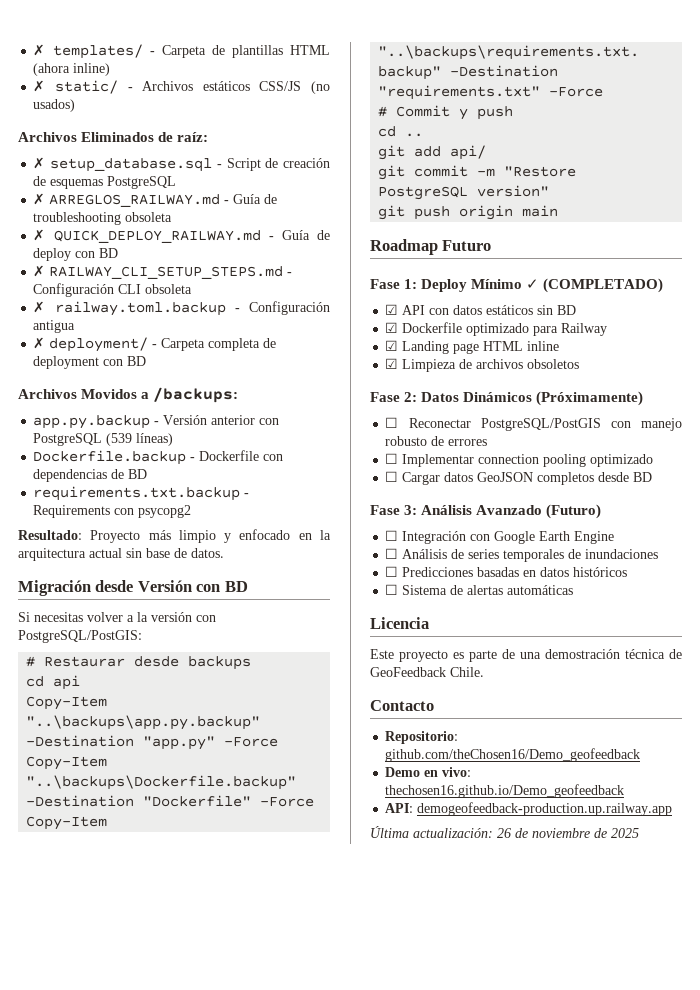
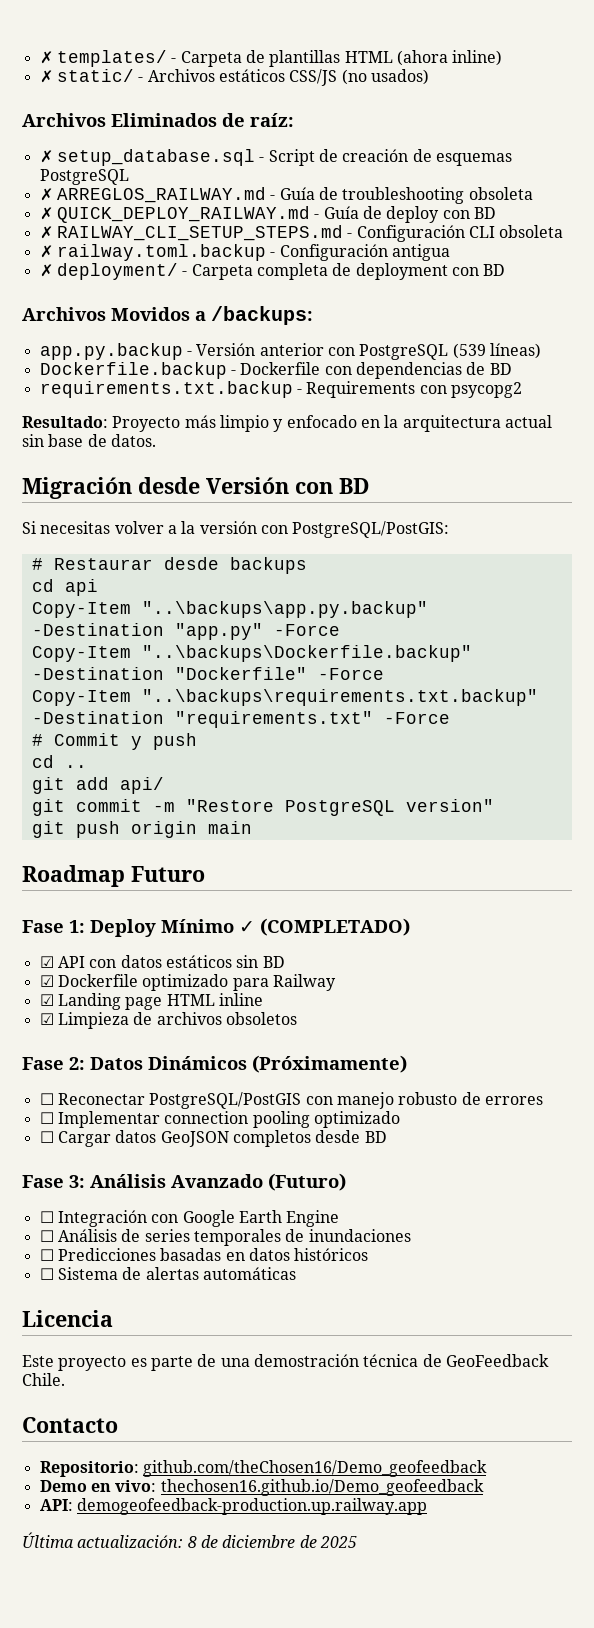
- Última actualización: 26 de noviembre de 2025
+ Última actualización: 8 de diciembre de 2025

